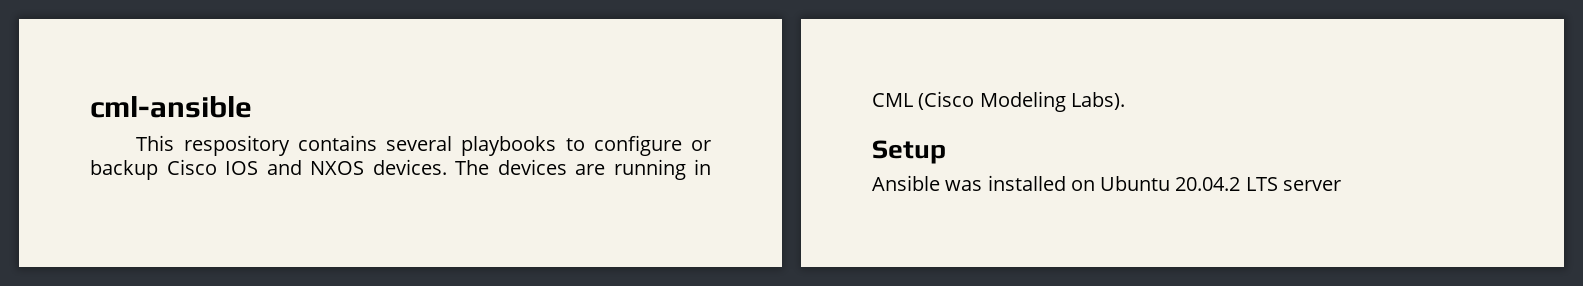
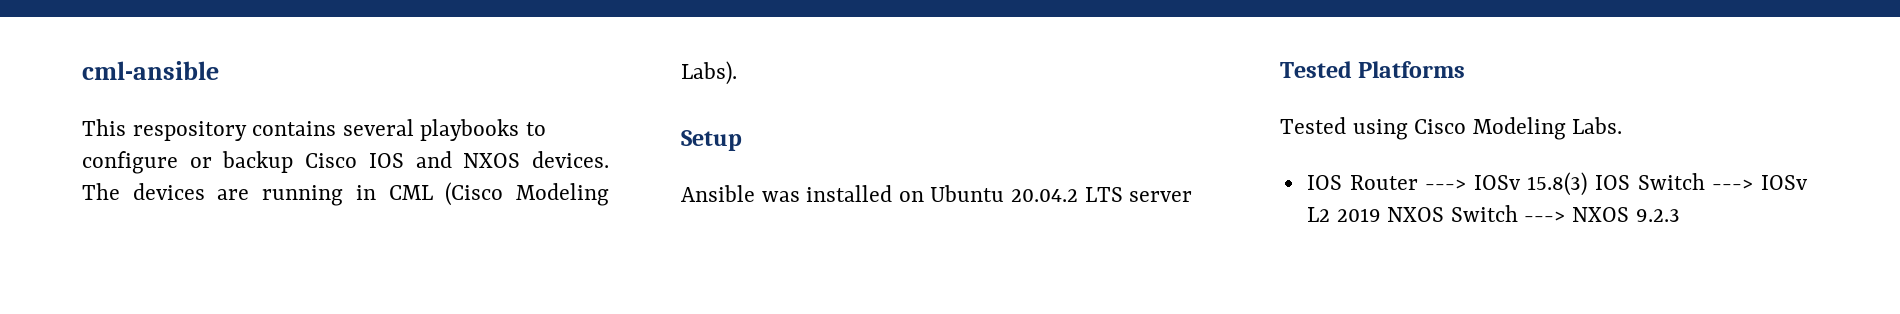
+ Tested Platforms
+ Tested using Cisco Modeling Labs.
+ IOS Router ---> IOSv 15.8(3) IOS Switch ---> IOSv L2 2019 NXOS Switch ---> NXOS 9.2.3

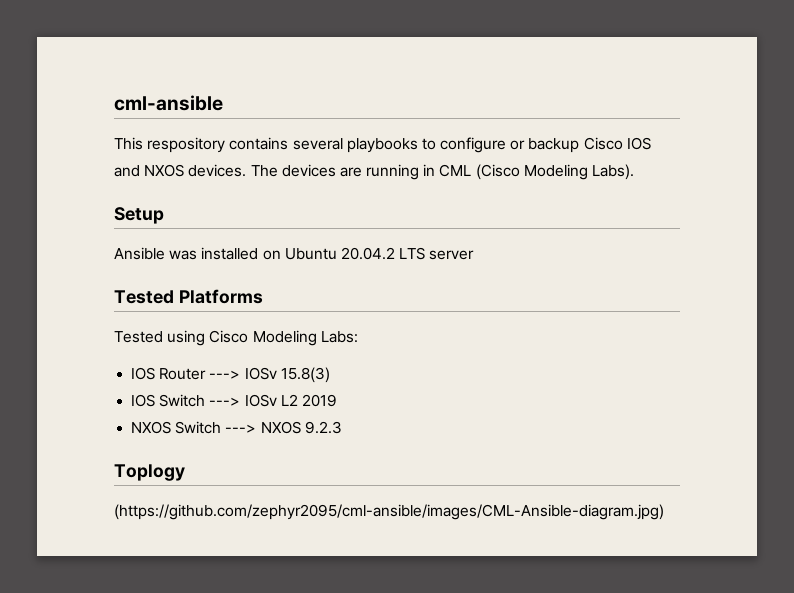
- Tested using Cisco Modeling Labs.
+ Tested using Cisco Modeling Labs:
- IOS Router ---> IOSv 15.8(3) IOS Switch ---> IOSv L2 2019 NXOS Switch ---> NXOS 9.2.3
+ IOS Router ---> IOSv 15.8(3)
+ IOS Switch ---> IOSv L2 2019
+ NXOS Switch ---> NXOS 9.2.3
+ Toplogy
+ (https://github.com/zephyr2095/cml-ansible/images/CML-Ansible-diagram.jpg)

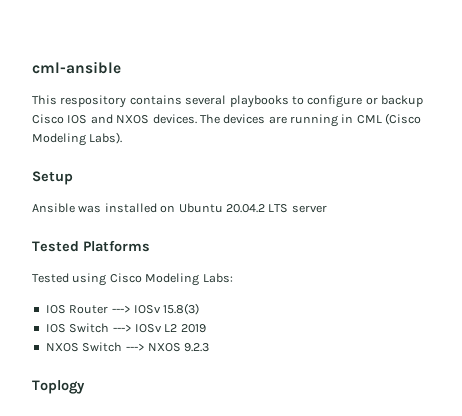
- (https://github.com/zephyr2095/cml-ansible/images/CML-Ansible-diagram.jpg)

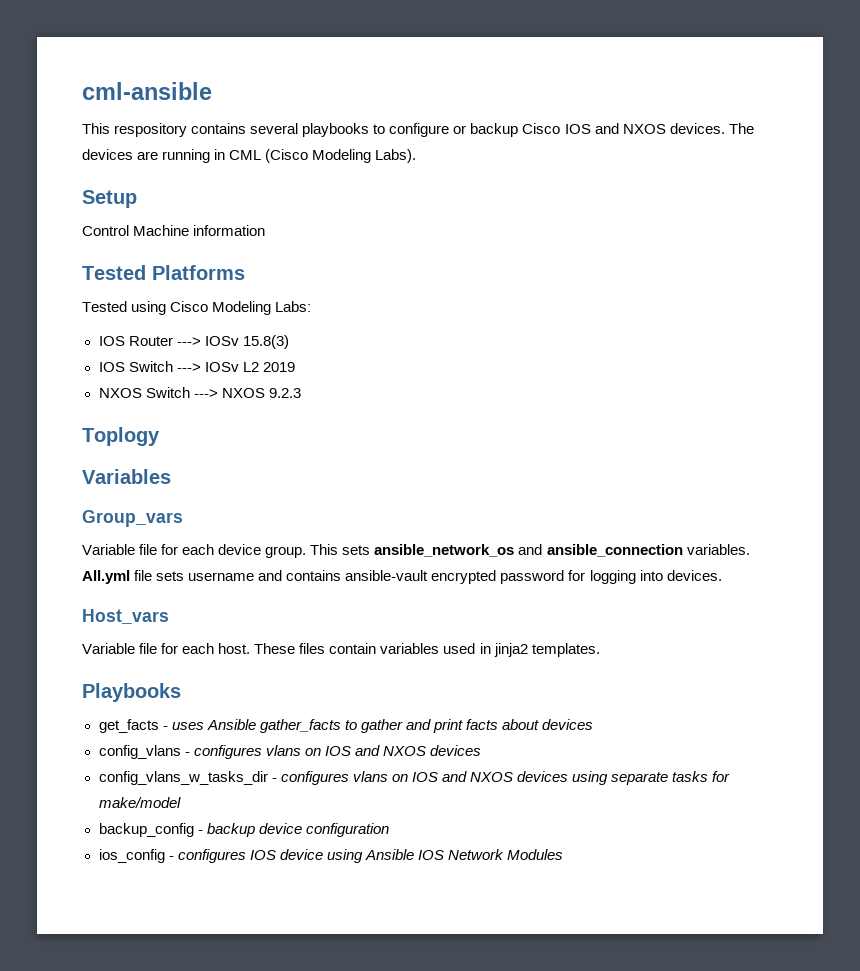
- Ansible was installed on Ubuntu 20.04.2 LTS server
+ Control Machine information
+ Variables
+ Group_vars
+ Variable file for each device group. This sets ansible_network_os and ansible_connection variables. All.yml file sets username and contains ansible-vault encrypted password for logging into devices.
+ Host_vars
+ Variable file for each host. These files contain variables used in jinja2 templates.
+ Playbooks
+ get_facts - uses Ansible gather_facts to gather and print facts about devices
+ config_vlans - configures vlans on IOS and NXOS devices
+ config_vlans_w_tasks_dir - configures vlans on IOS and NXOS devices using separate tasks for make/model
+ backup_config - backup device configuration
+ ios_config - configures IOS device using Ansible IOS Network Modules

